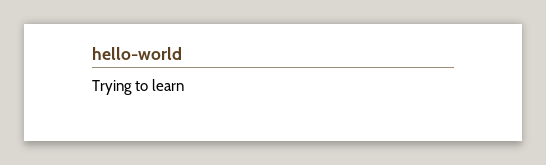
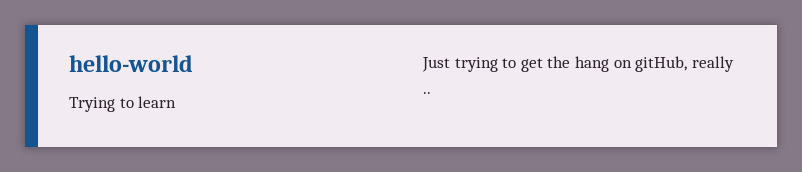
+ Just trying to get the hang on gitHub, really ..

